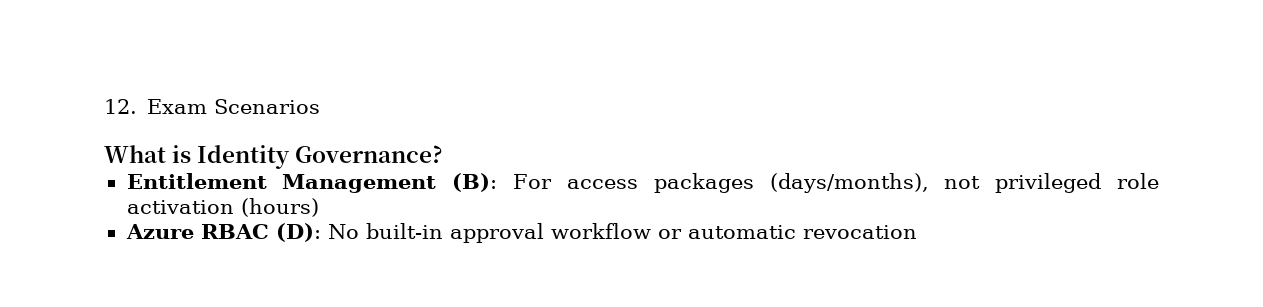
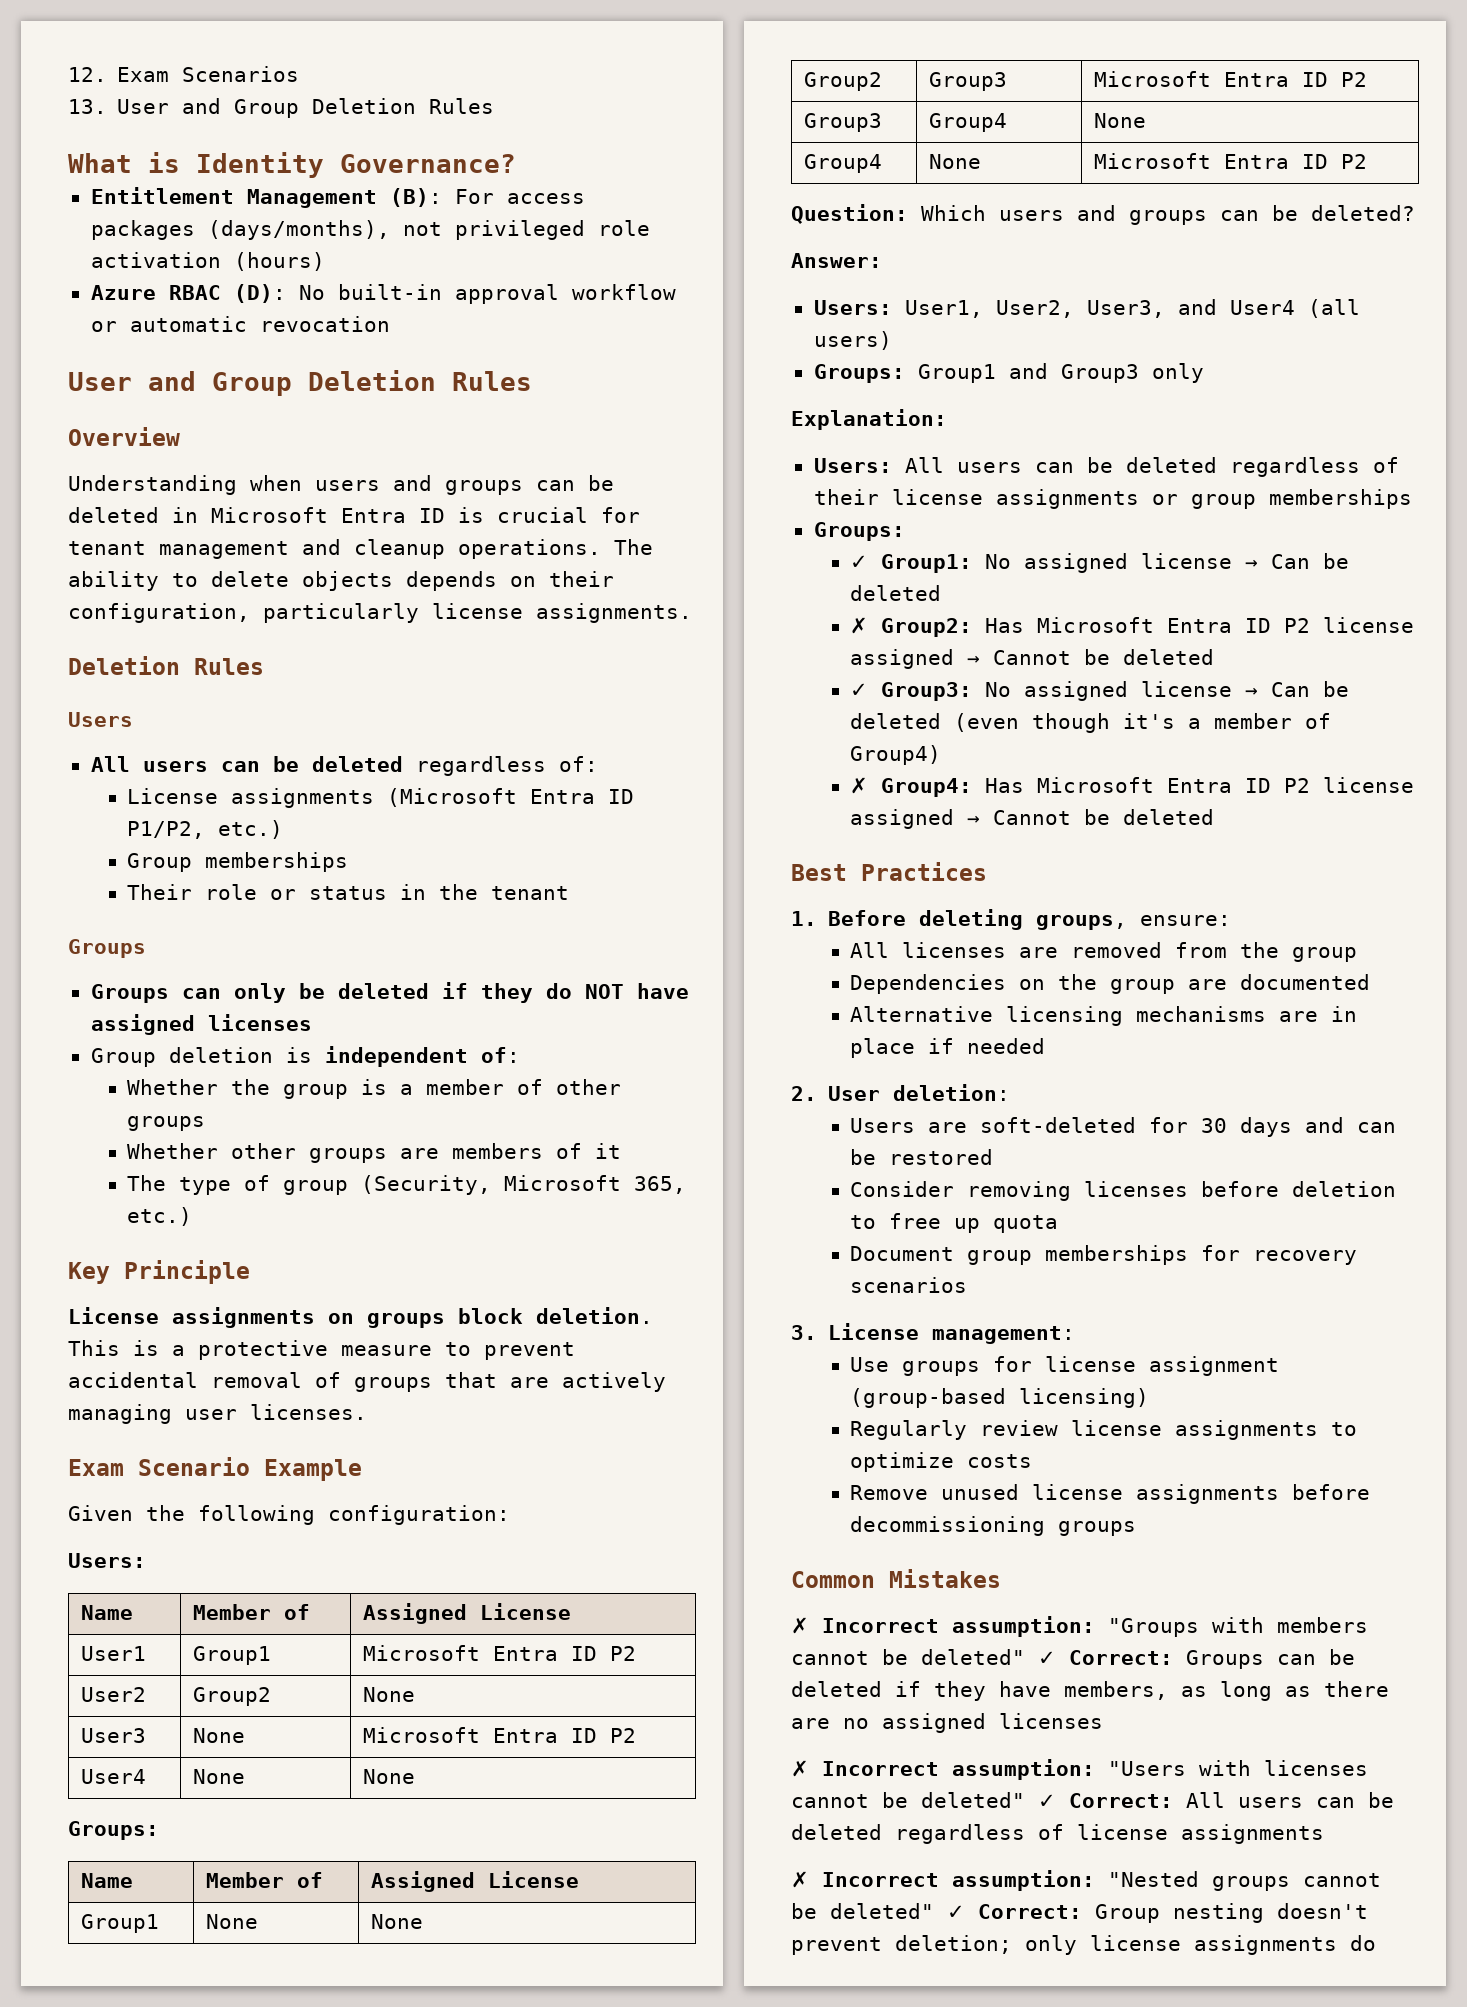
+ 13. User and Group Deletion Rules
  Azure RBAC (D): No built-in approval workflow or automatic revocation
+ User and Group Deletion Rules
+ Overview
+ Understanding when users and groups can be deleted in Microsoft Entra ID is crucial for tenant management and cleanup operations. The ability to delete objects depends on their configuration, particularly license assignments.
+ Deletion Rules
+ Users
+ All users can be deleted regardless of:
+ License assignments (Microsoft Entra ID P1/P2, etc.)
+ Group memberships
+ Their role or status in the tenant
+ Groups
+ Groups can only be deleted if they do NOT have assigned licenses
+ Group deletion is independent of:
+ Whether the group is a member of other groups
+ Whether other groups are members of it
+ The type of group (Security, Microsoft 365, etc.)
+ Key Principle
+ License assignments on groups block deletion. This is a protective measure to prevent accidental removal of groups that are actively managing user licenses.
+ Exam Scenario Example
+ Given the following configuration:
+ Users:
+ Name | Member of | Assigned License
+ User1 | Group1 | Microsoft Entra ID P2
+ User2 | Group2 | None
+ User3 | None | Microsoft Entra ID P2
+ User4 | None | None
+ Groups:
+ Name | Member of | Assigned License
+ Group1 | None | None
+ Group2 | Group3 | Microsoft Entra ID P2
+ Group3 | Group4 | None
+ Group4 | None | Microsoft Entra ID P2
+ Question: Which users and groups can be deleted?
+ Answer:
+ Users: User1, User2, User3, and User4 (all users)
+ Groups: Group1 and Group3 only
+ Explanation:
+ Users: All users can be deleted regardless of their license assignments or group memberships
+ Groups:
+ ✓ Group1: No assigned license → Can be deleted
+ ✗ Group2: Has Microsoft Entra ID P2 license assigned → Cannot be deleted
+ ✓ Group3: No assigned license → Can be deleted (even though it's a member of Group4)
+ ✗ Group4: Has Microsoft Entra ID P2 license assigned → Cannot be deleted
+ Best Practices
+ 1. Before deleting groups, ensure:
+ All licenses are removed from the group
+ Dependencies on the group are documented
+ Alternative licensing mechanisms are in place if needed
+ 2. User deletion:
+ Users are soft-deleted for 30 days and can be restored
+ Consider removing licenses before deletion to free up quota
+ Document group memberships for recovery scenarios
+ 3. License management:
+ Use groups for license assignment (group-based licensing)
+ Regularly review license assignments to optimize costs
+ Remove unused license assignments before decommissioning groups
+ Common Mistakes
+ ✗ Incorrect assumption: "Groups with members cannot be deleted" ✓ Correct: Groups can be deleted if they have members, as long as there are no assigned licenses
+ ✗ Incorrect assumption: "Users with licenses cannot be deleted" ✓ Correct: All users can be deleted regardless of license assignments
+ ✗ Incorrect assumption: "Nested groups cannot be deleted" ✓ Correct: Group nesting doesn't prevent deletion; only license assignments do

